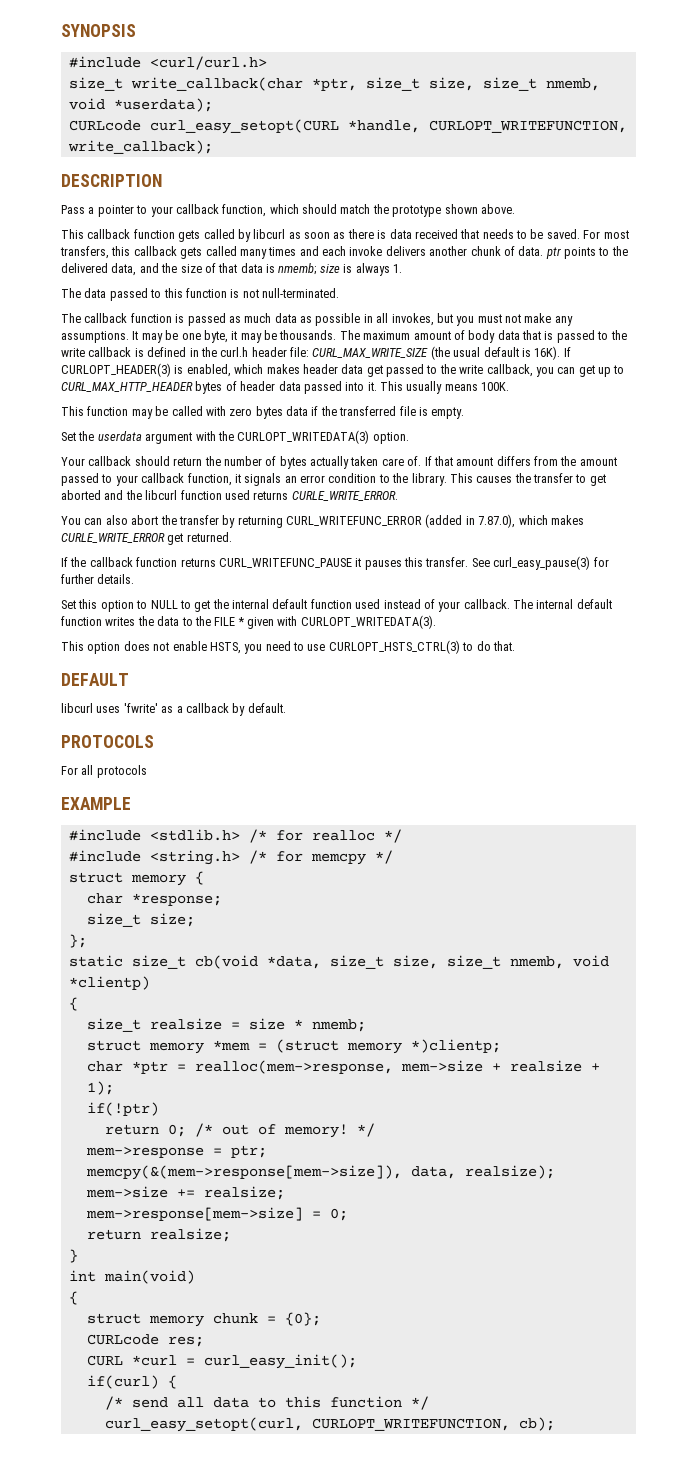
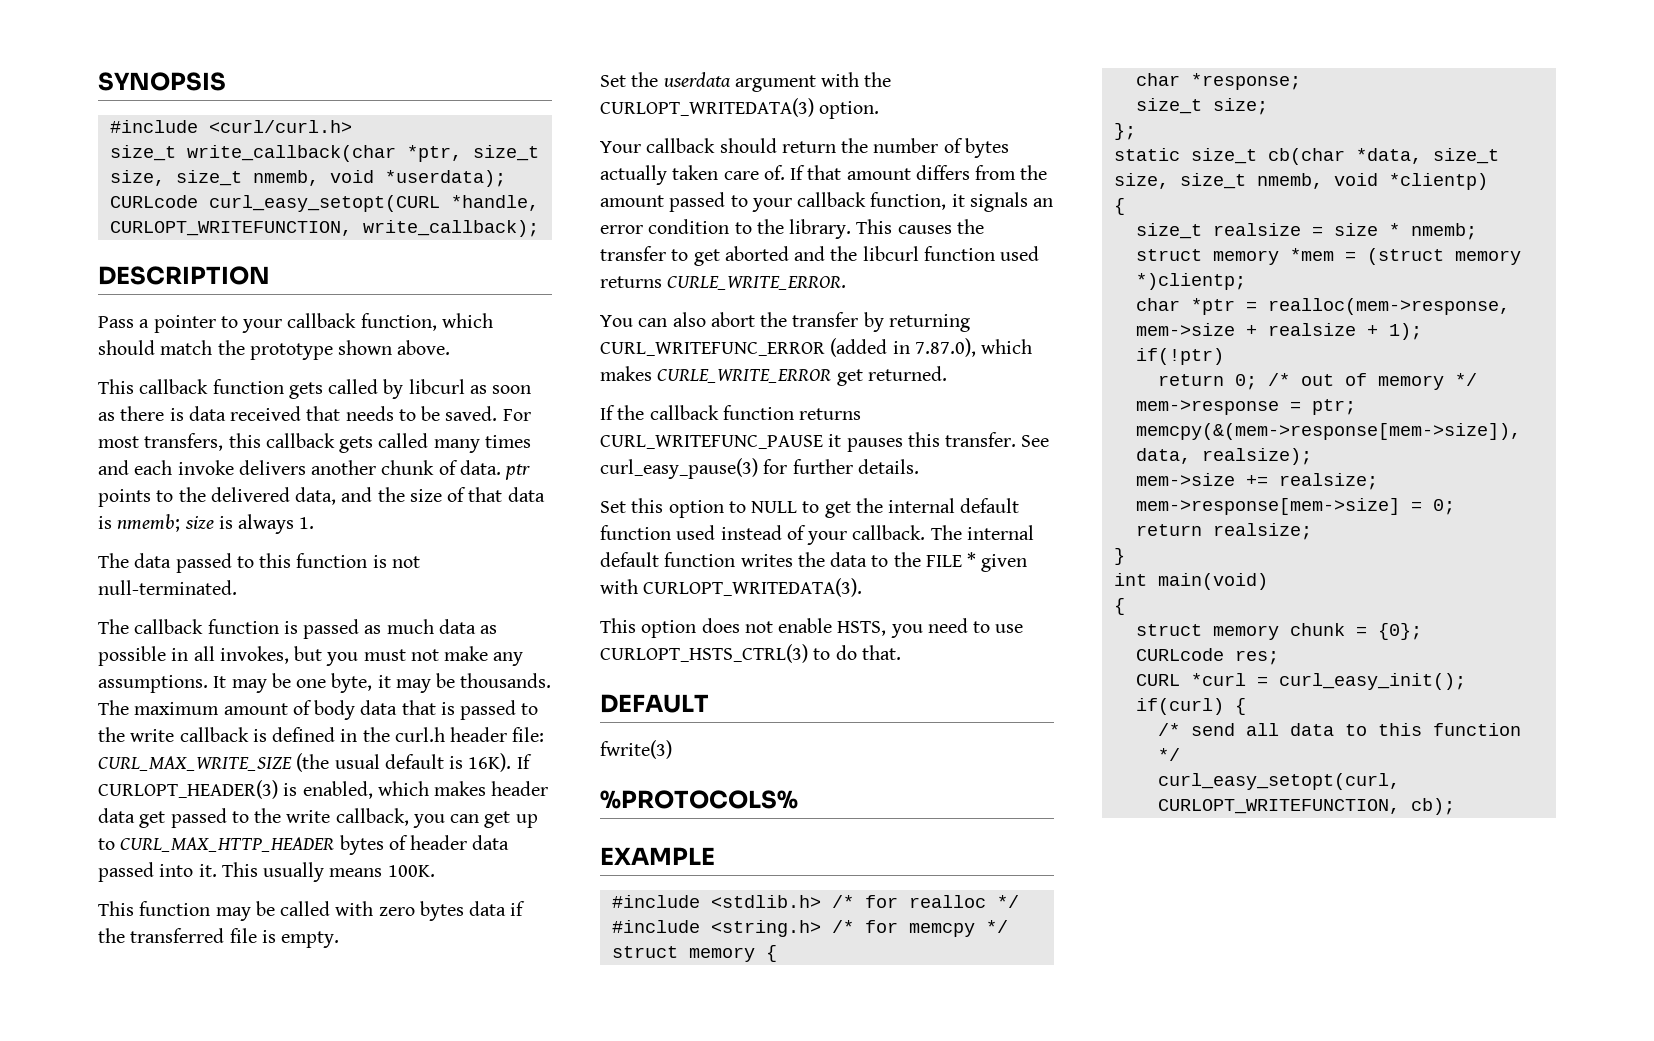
- libcurl uses 'fwrite' as a callback by default.
- PROTOCOLS
- For all protocols
+ fwrite(3)
+ %PROTOCOLS%
- static size_t cb(void *data, size_t size, size_t nmemb, void *clientp)
+ static size_t cb(char *data, size_t size, size_t nmemb, void *clientp)
- return 0; /* out of memory! */
+ return 0; /* out of memory */

